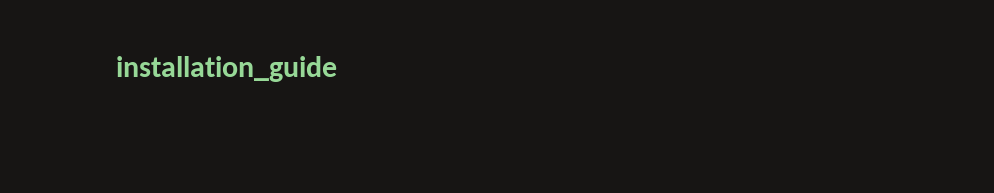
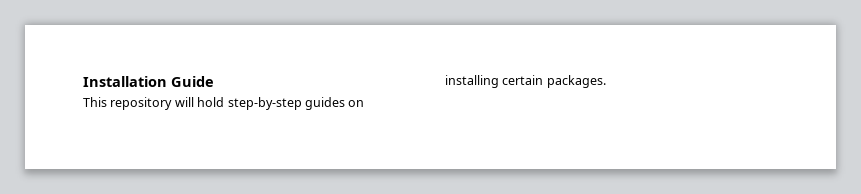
- installation_guide
+ Installation Guide
+ This repository will hold step-by-step guides on installing certain packages.

